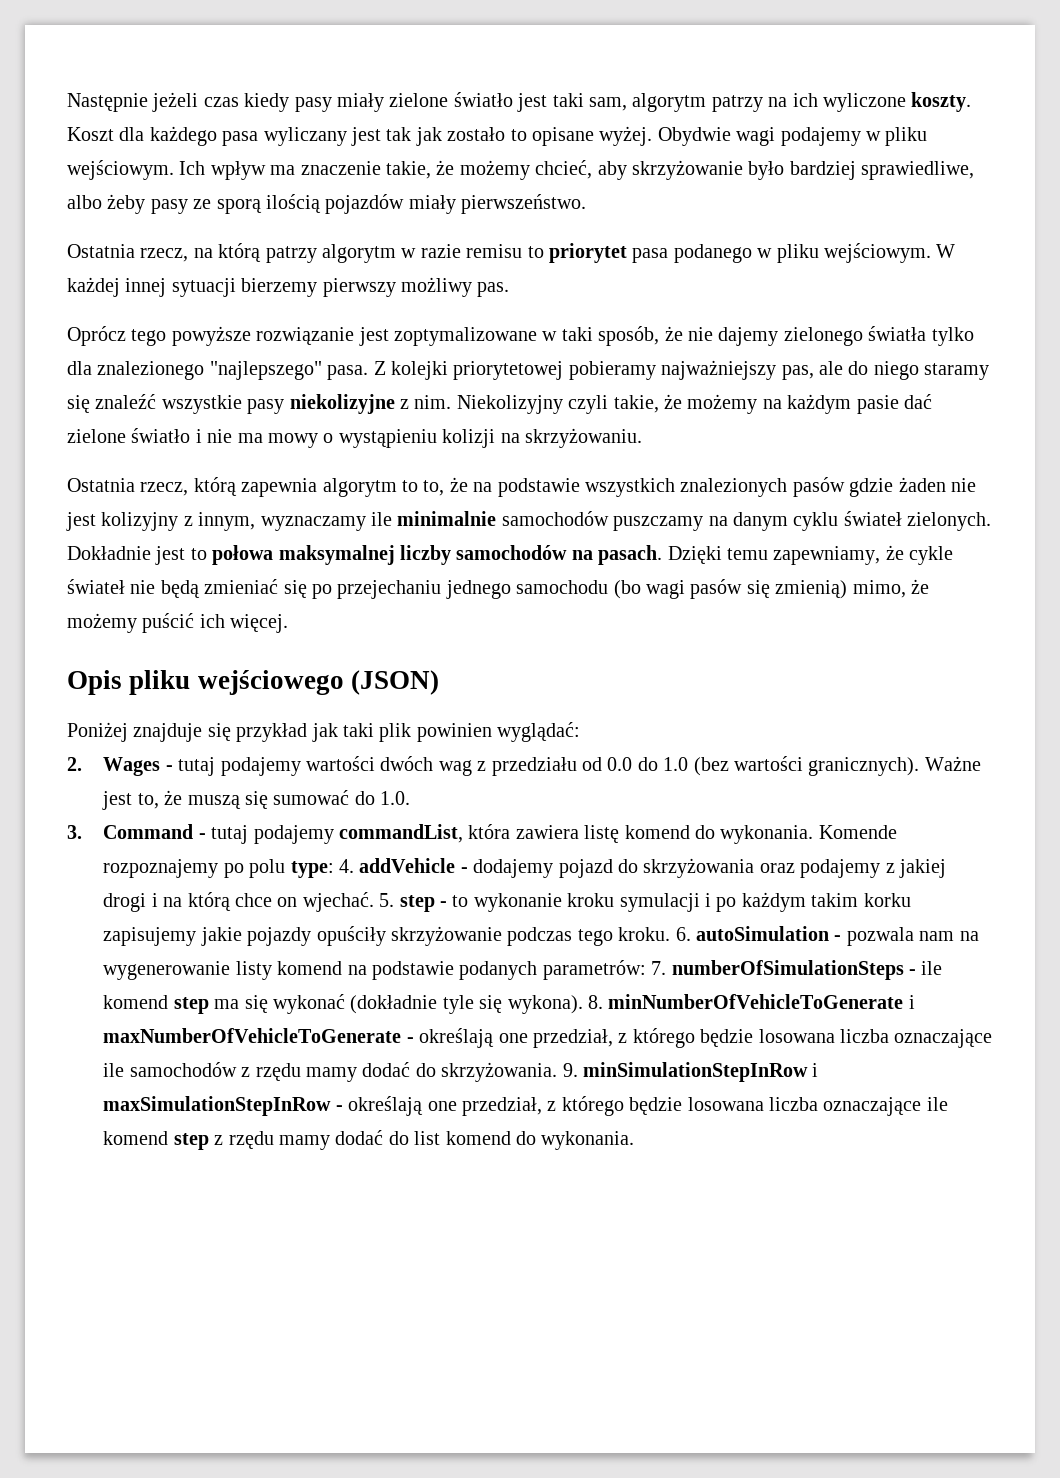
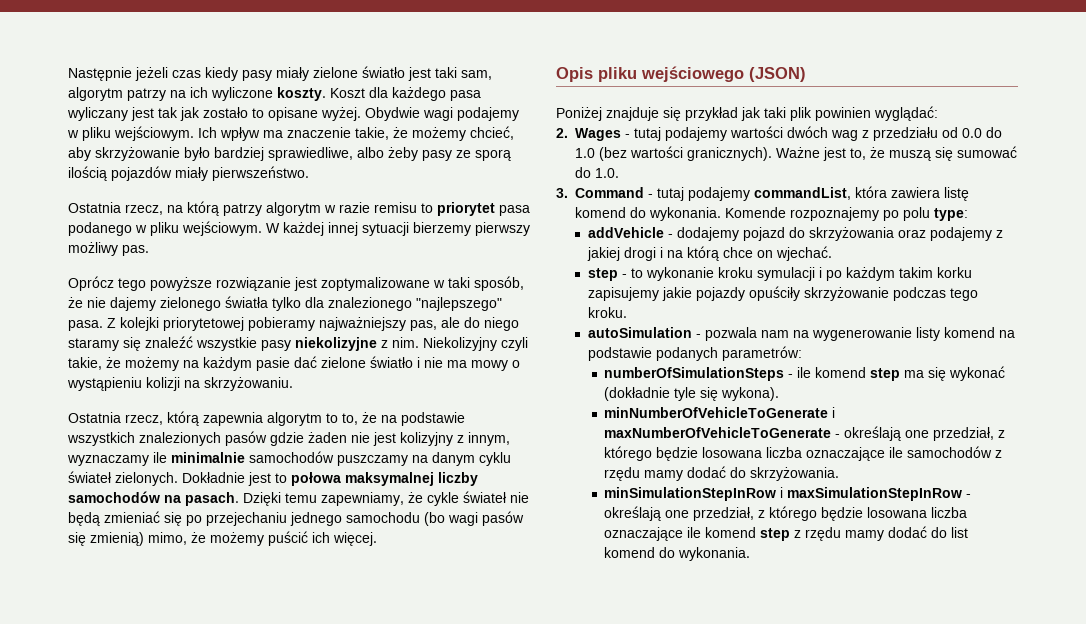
- Komende rozpoznajemy po polu type: 4. addVehicle - dodajemy pojazd do skrzyżowania oraz podajemy z jakiej drogi i na którą chce on wjechać. 5. step - to wykonanie kroku symulacji i po każdym takim korku zapisujemy jakie pojazdy opuściły skrzyżowanie podczas tego kroku. 6. autoSimulation - pozwala nam na wygenerowanie listy komend na podstawie podanych parametrów: 7. numberOfSimulationSteps - ile komend step ma się wykonać (dokładnie tyle się wykona). 8. minNumberOfVehicleToGenerate i maxNumberOfVehicleToGenerate - określają one przedział, z którego będzie losowana liczba oznaczające ile samochodów z rzędu mamy dodać do skrzyżowania. 9. minSimulationStepInRow i maxSimulationStepInRow - określają one przedział, z którego będzie losowana liczba oznaczające ile komend step z rzędu mamy dodać do list komend do wykonania.
+ Komende rozpoznajemy po polu type:
+ addVehicle - dodajemy pojazd do skrzyżowania oraz podajemy z jakiej drogi i na którą chce on wjechać.
+ step - to wykonanie kroku symulacji i po każdym takim korku zapisujemy jakie pojazdy opuściły skrzyżowanie podczas tego kroku.
+ autoSimulation - pozwala nam na wygenerowanie listy komend na podstawie podanych parametrów:
+ numberOfSimulationSteps - ile komend step ma się wykonać (dokładnie tyle się wykona).
+ minNumberOfVehicleToGenerate i maxNumberOfVehicleToGenerate - określają one przedział, z którego będzie losowana liczba oznaczające ile samochodów z rzędu mamy dodać do skrzyżowania.
+ minSimulationStepInRow i maxSimulationStepInRow - określają one przedział, z którego będzie losowana liczba oznaczające ile komend step z rzędu mamy dodać do list komend do wykonania.

